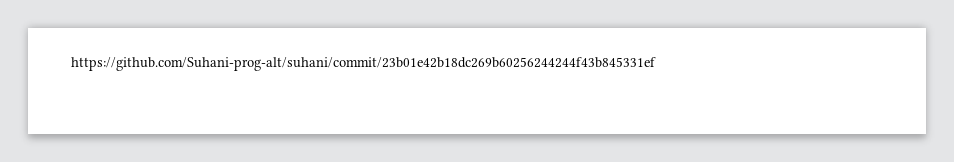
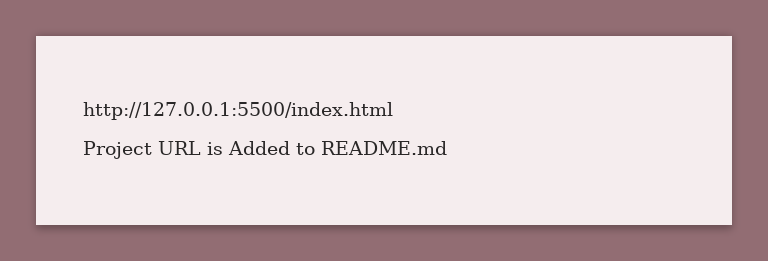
- https://github.com/Suhani-prog-alt/suhani/commit/23b01e42b18dc269b60256244244f43b845331ef
+ http://127.0.0.1:5500/index.html
+ Project URL is Added to README.md

